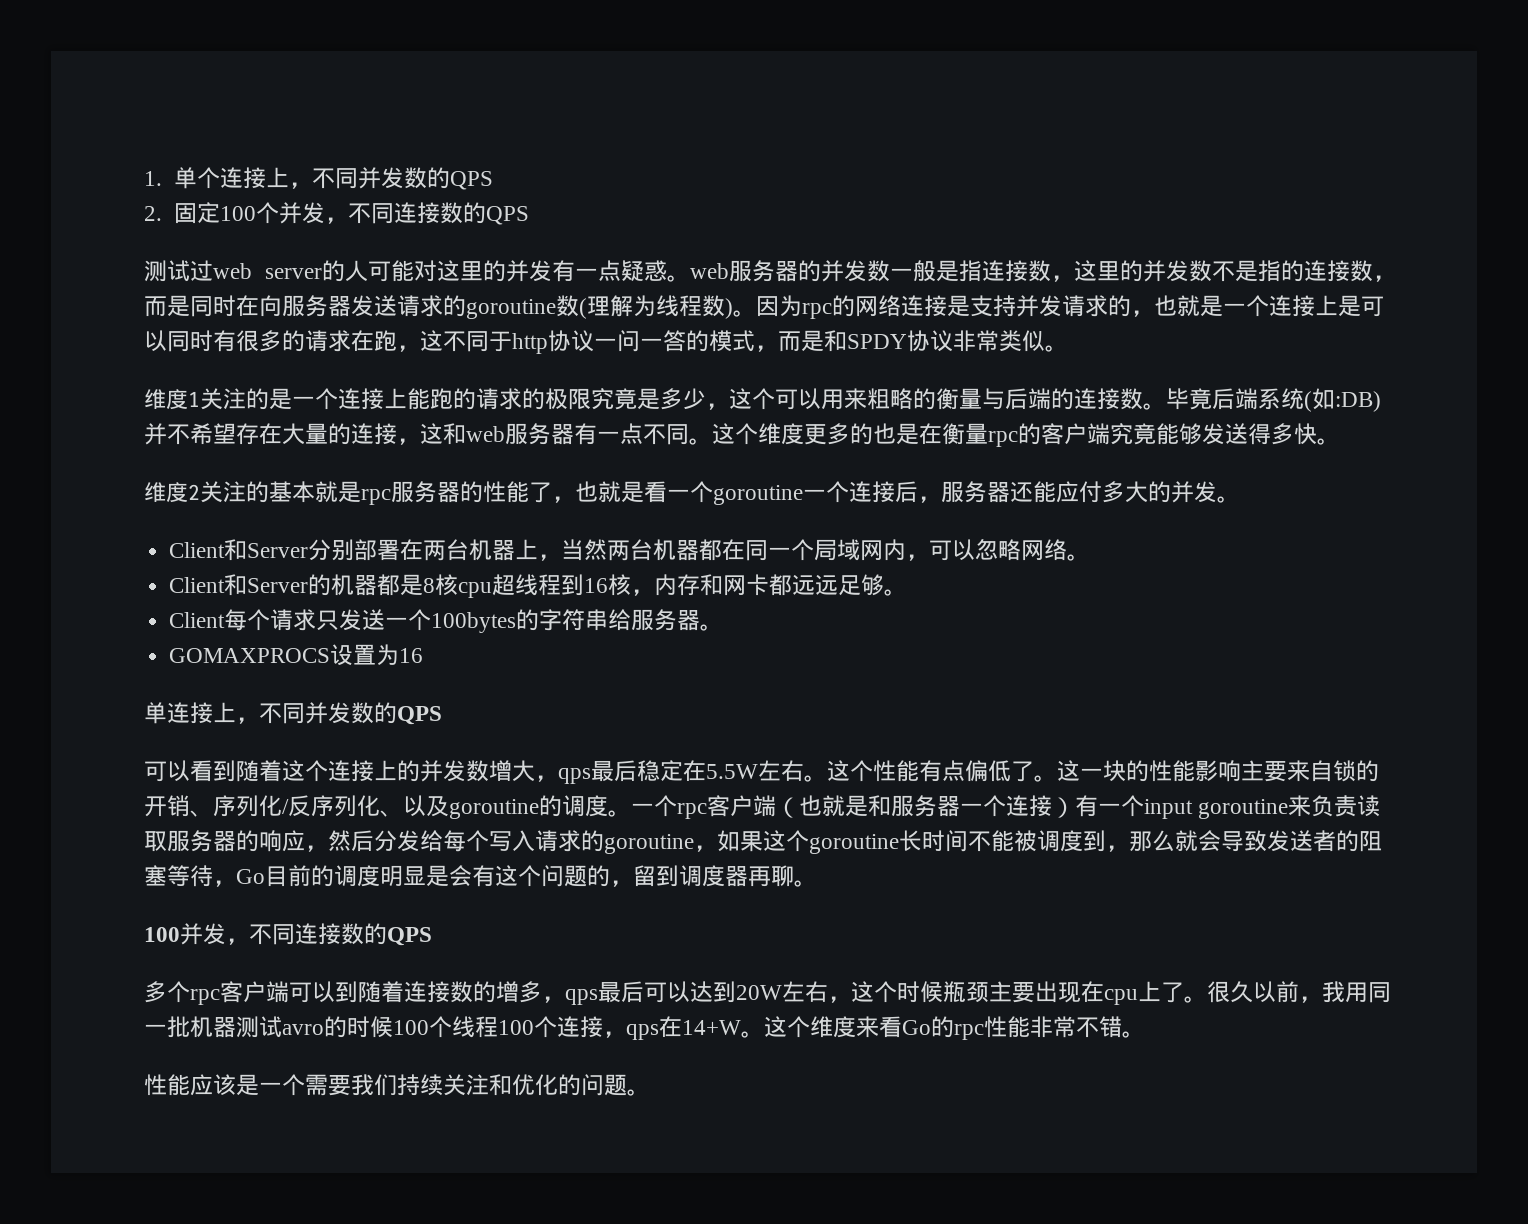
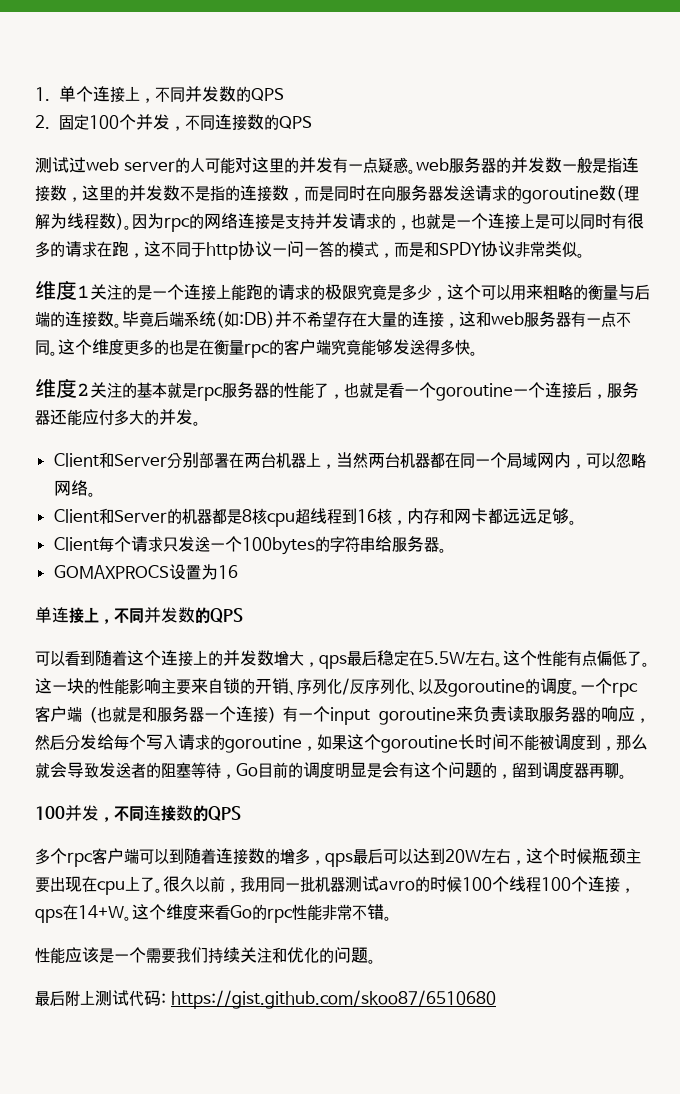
+ 最后附上测试代码: https://gist.github.com/skoo87/6510680

